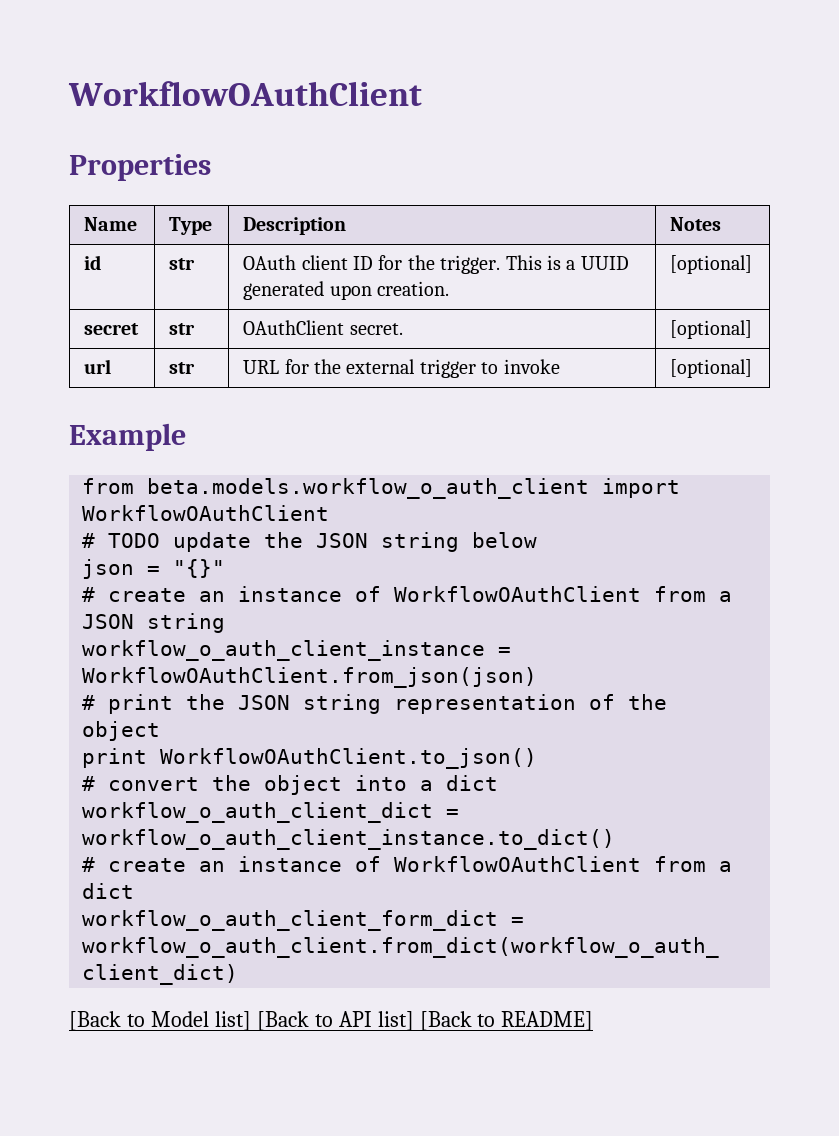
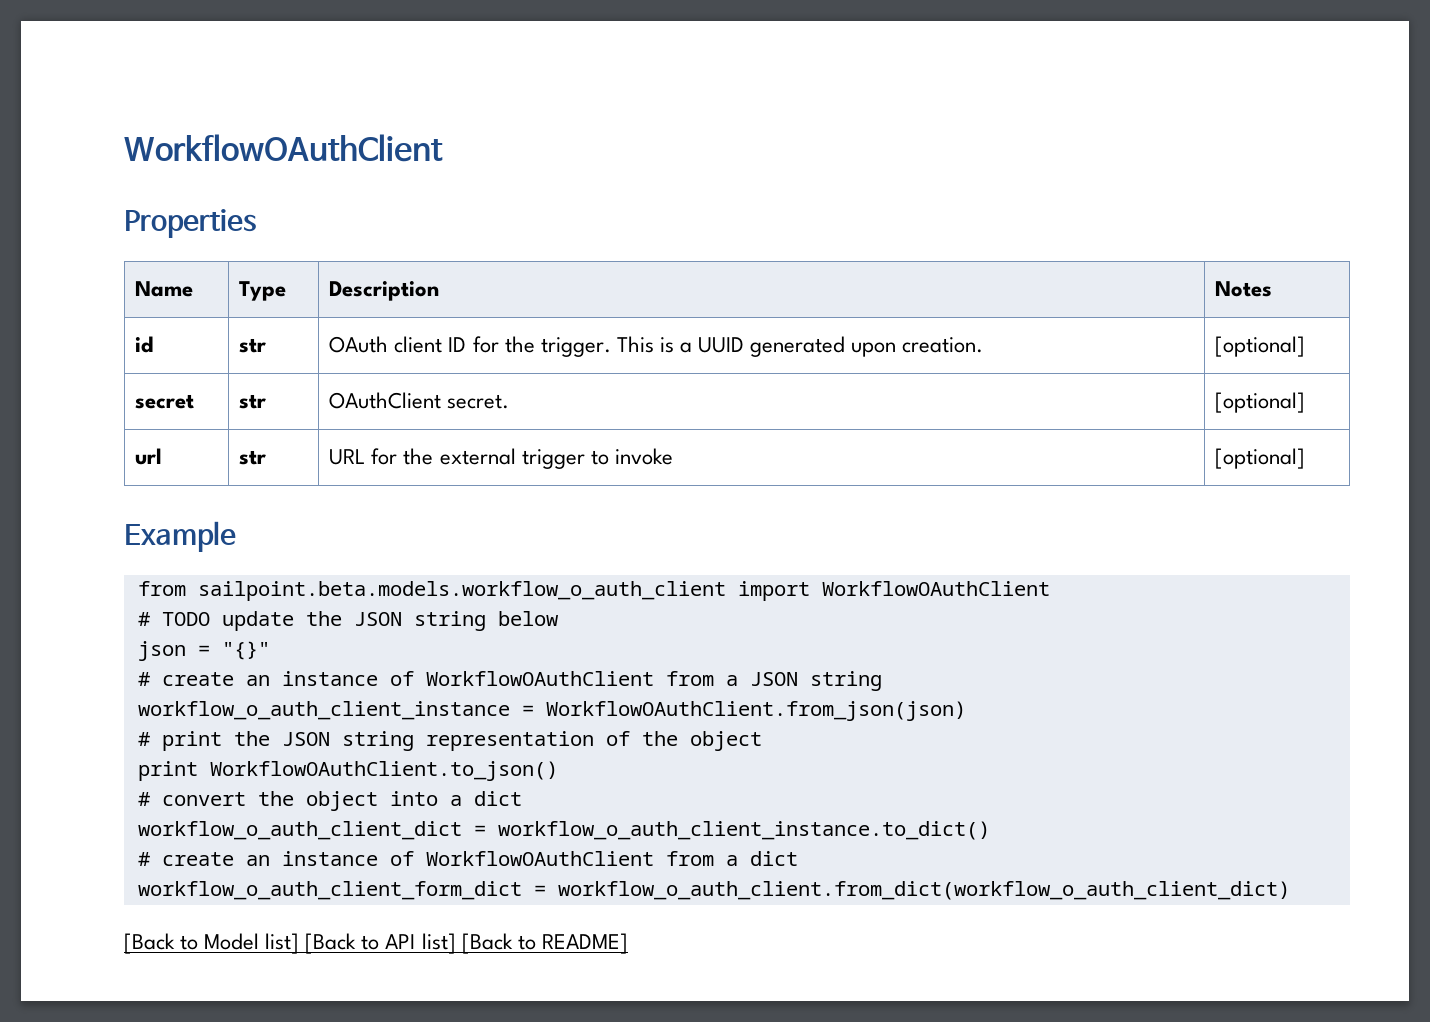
- from beta.models.workflow_o_auth_client import WorkflowOAuthClient
+ from sailpoint.beta.models.workflow_o_auth_client import WorkflowOAuthClient

